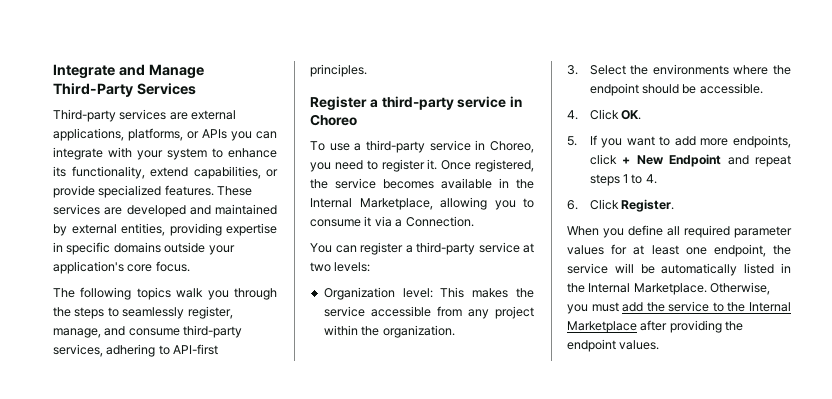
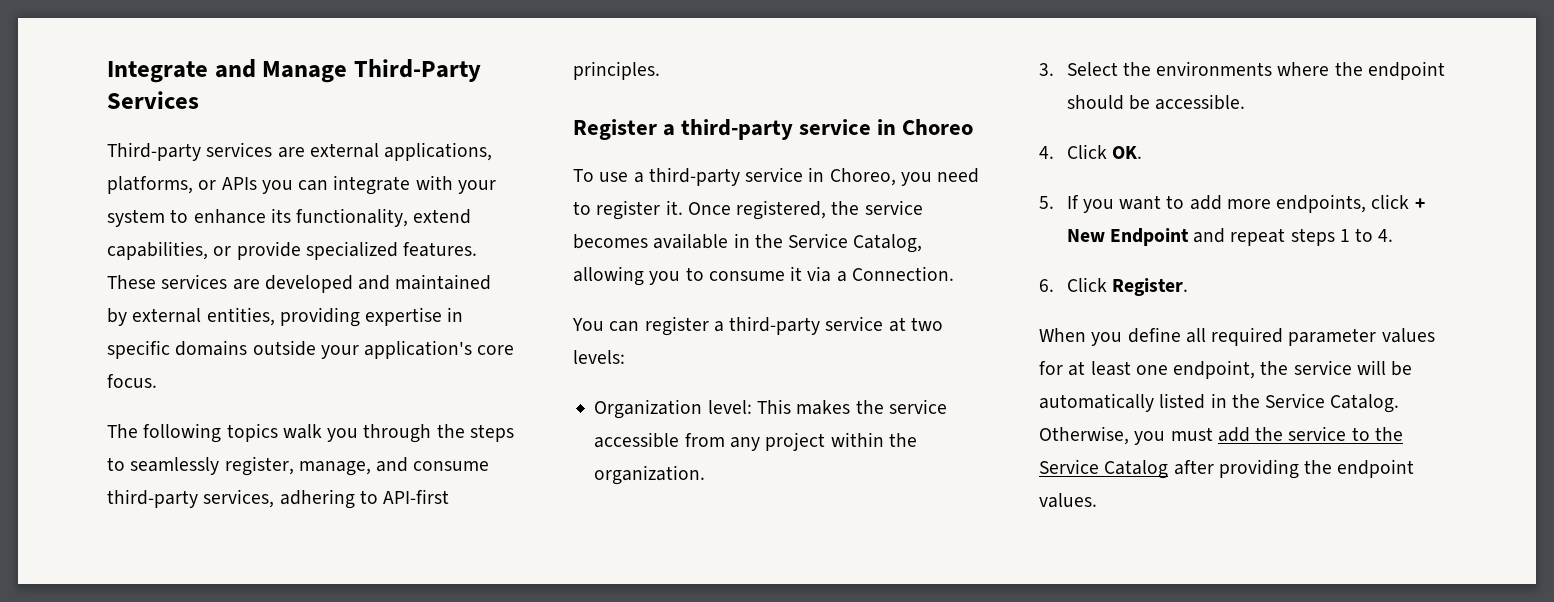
- Once registered, the service becomes available in the Internal Marketplace, allowing you to consume it via a Connection.
+ Once registered, the service becomes available in the Service Catalog, allowing you to consume it via a Connection.
- When you define all required parameter values for at least one endpoint, the service will be automatically listed in the Internal Marketplace.
+ When you define all required parameter values for at least one endpoint, the service will be automatically listed in the Service Catalog.
- Otherwise, you must add the service to the Internal Marketplace after providing the endpoint values.
+ Otherwise, you must add the service to the Service Catalog after providing the endpoint values.

